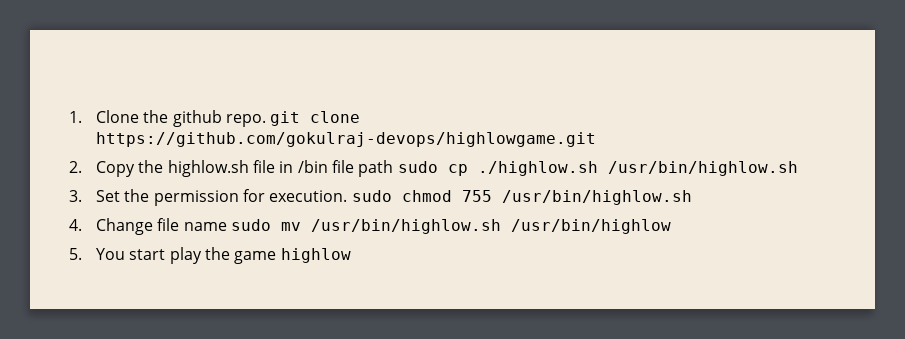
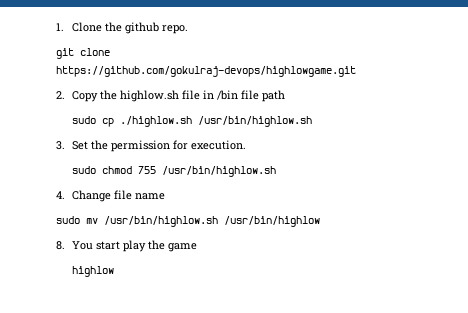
- 1. Clone the github repo. git clone https://github.com/gokulraj-devops/highlowgame.git
+ 1. Clone the github repo.
+ git clone https://github.com/gokulraj-devops/highlowgame.git
- 2. Copy the highlow.sh file in /bin file path sudo cp ./highlow.sh /usr/bin/highlow.sh
+ 2. Copy the highlow.sh file in /bin file path
+ sudo cp ./highlow.sh /usr/bin/highlow.sh
- 3. Set the permission for execution. sudo chmod 755 /usr/bin/highlow.sh
+ 3. Set the permission for execution.
+ sudo chmod 755 /usr/bin/highlow.sh
- 4. Change file name sudo mv /usr/bin/highlow.sh /usr/bin/highlow
+ 4. Change file name
+ sudo mv /usr/bin/highlow.sh /usr/bin/highlow
- 5. You start play the game highlow
+ 8. You start play the game
+ highlow

